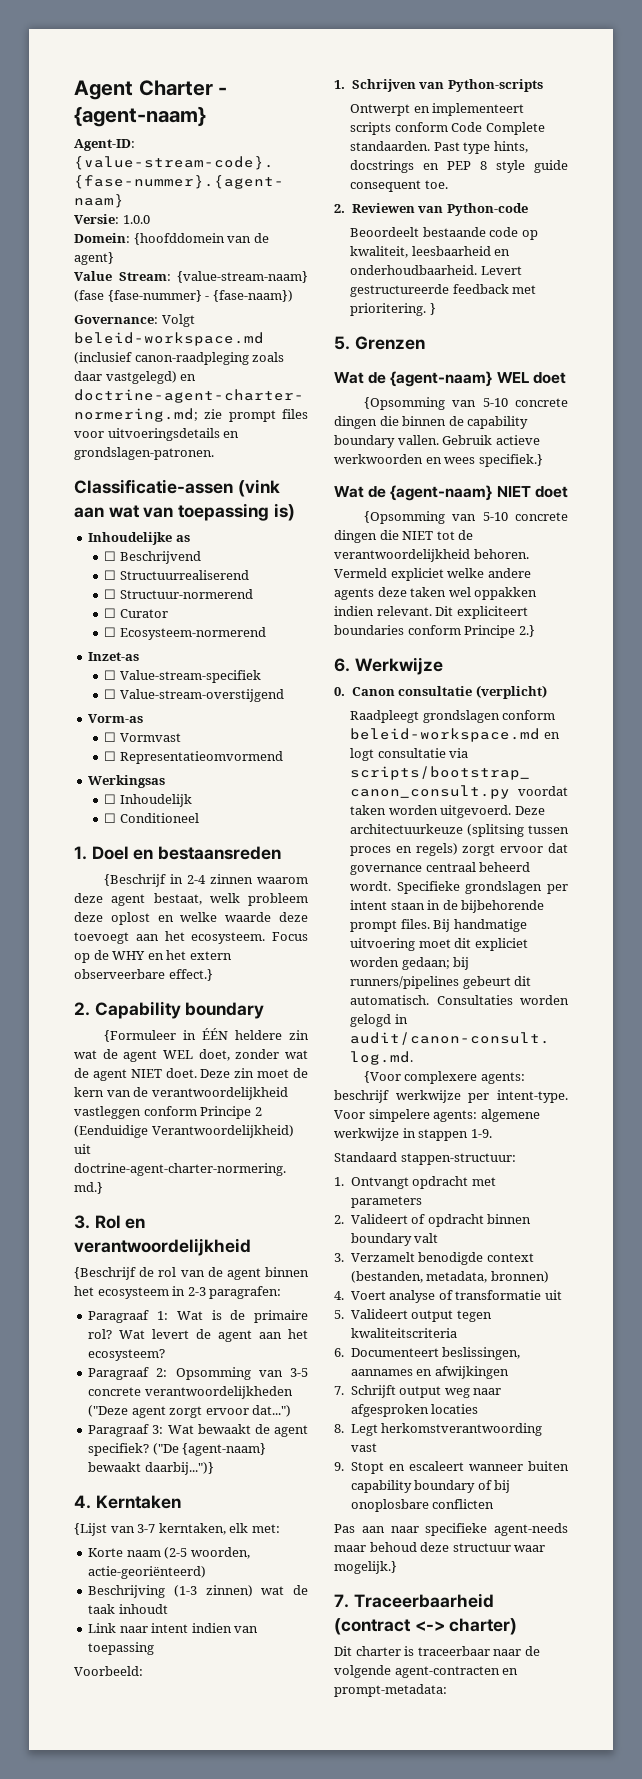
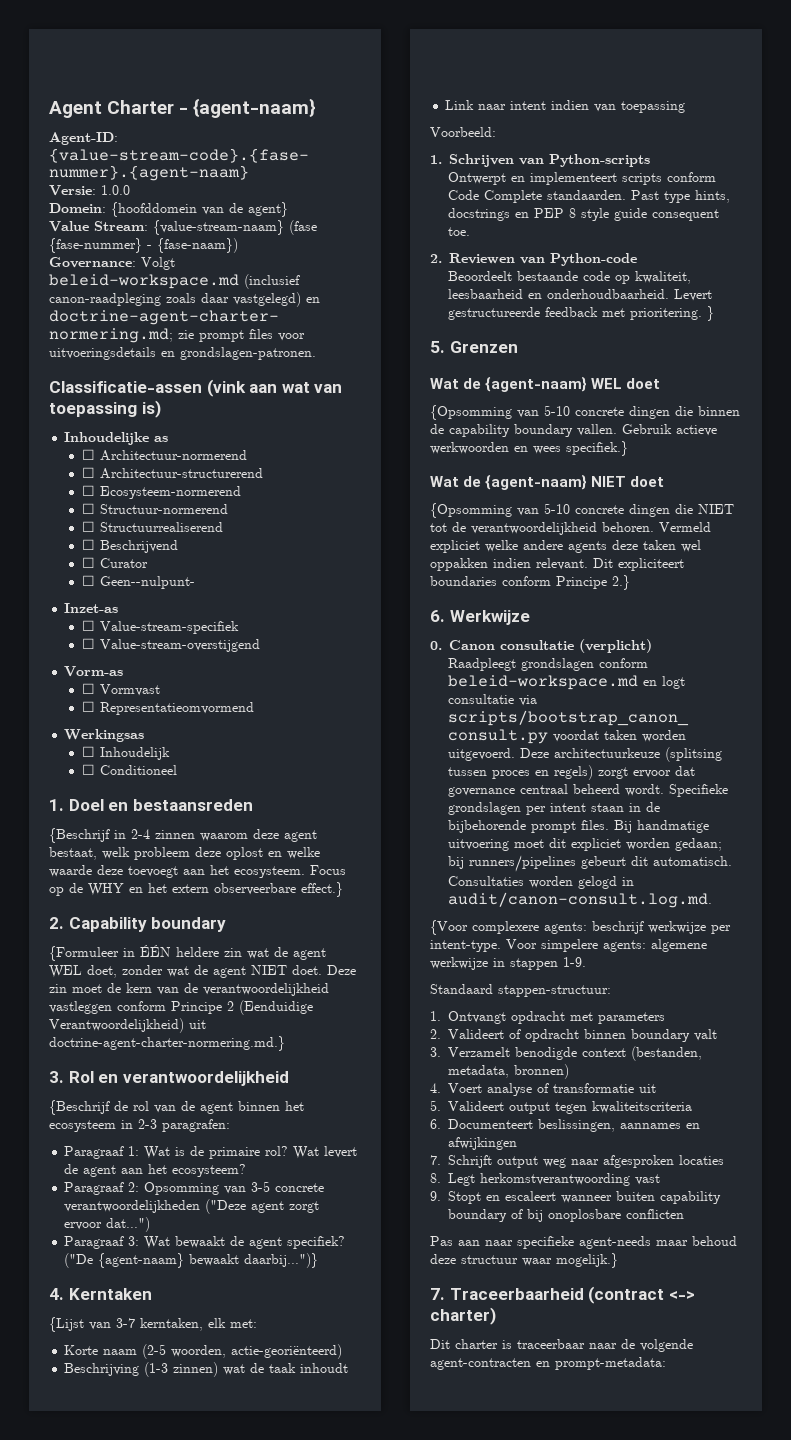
- ☐ Beschrijvend
+ ☐ Architectuur-normerend
+ ☐ Architectuur-structurerend
+ ☐ Ecosysteem-normerend
+ ☐ Structuur-normerend
- ☐ Structuur-normerend
+ ☐ Beschrijvend
- ☐ Ecosysteem-normerend
+ ☐ Geen--nulpunt-

